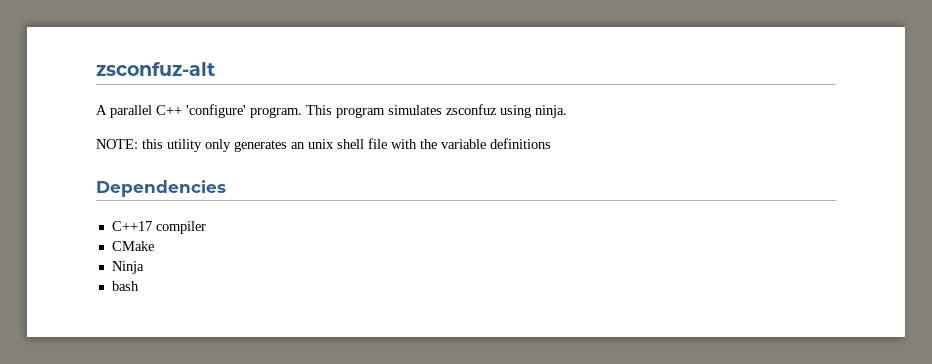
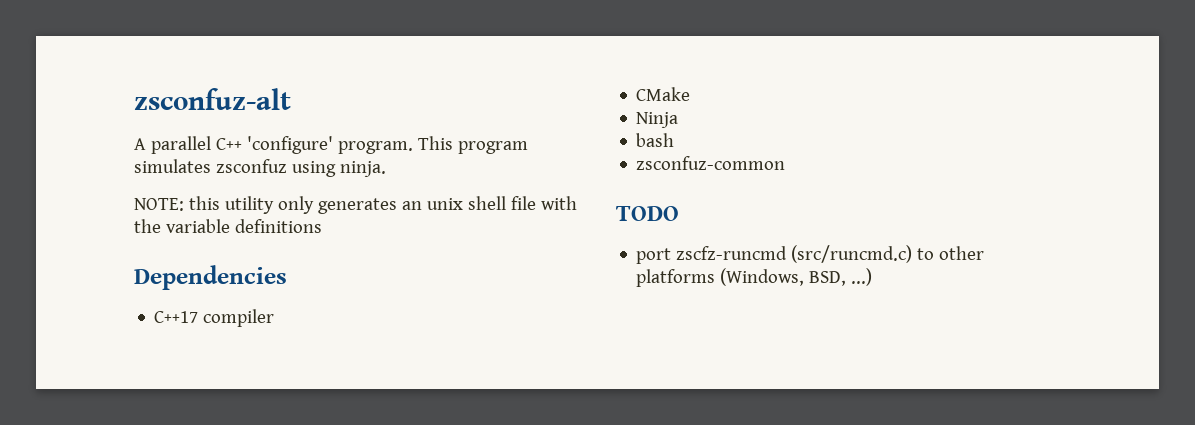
+ zsconfuz-common
+ TODO
+ port zscfz-runcmd (src/runcmd.c) to other platforms (Windows, BSD, ...)

